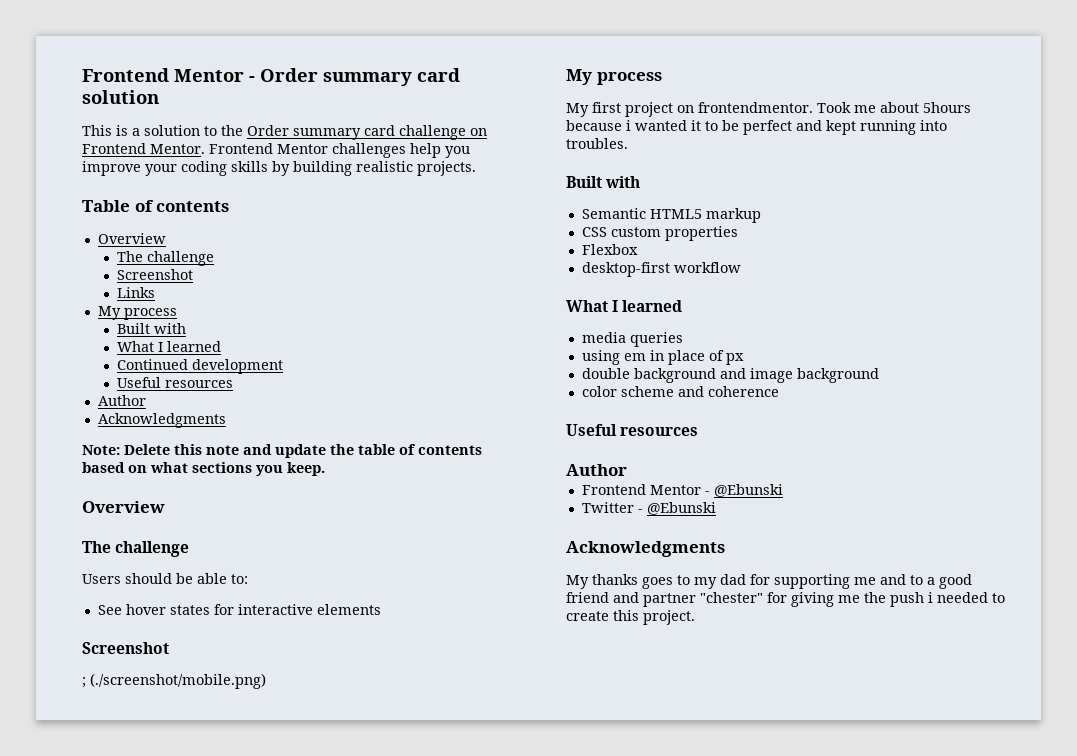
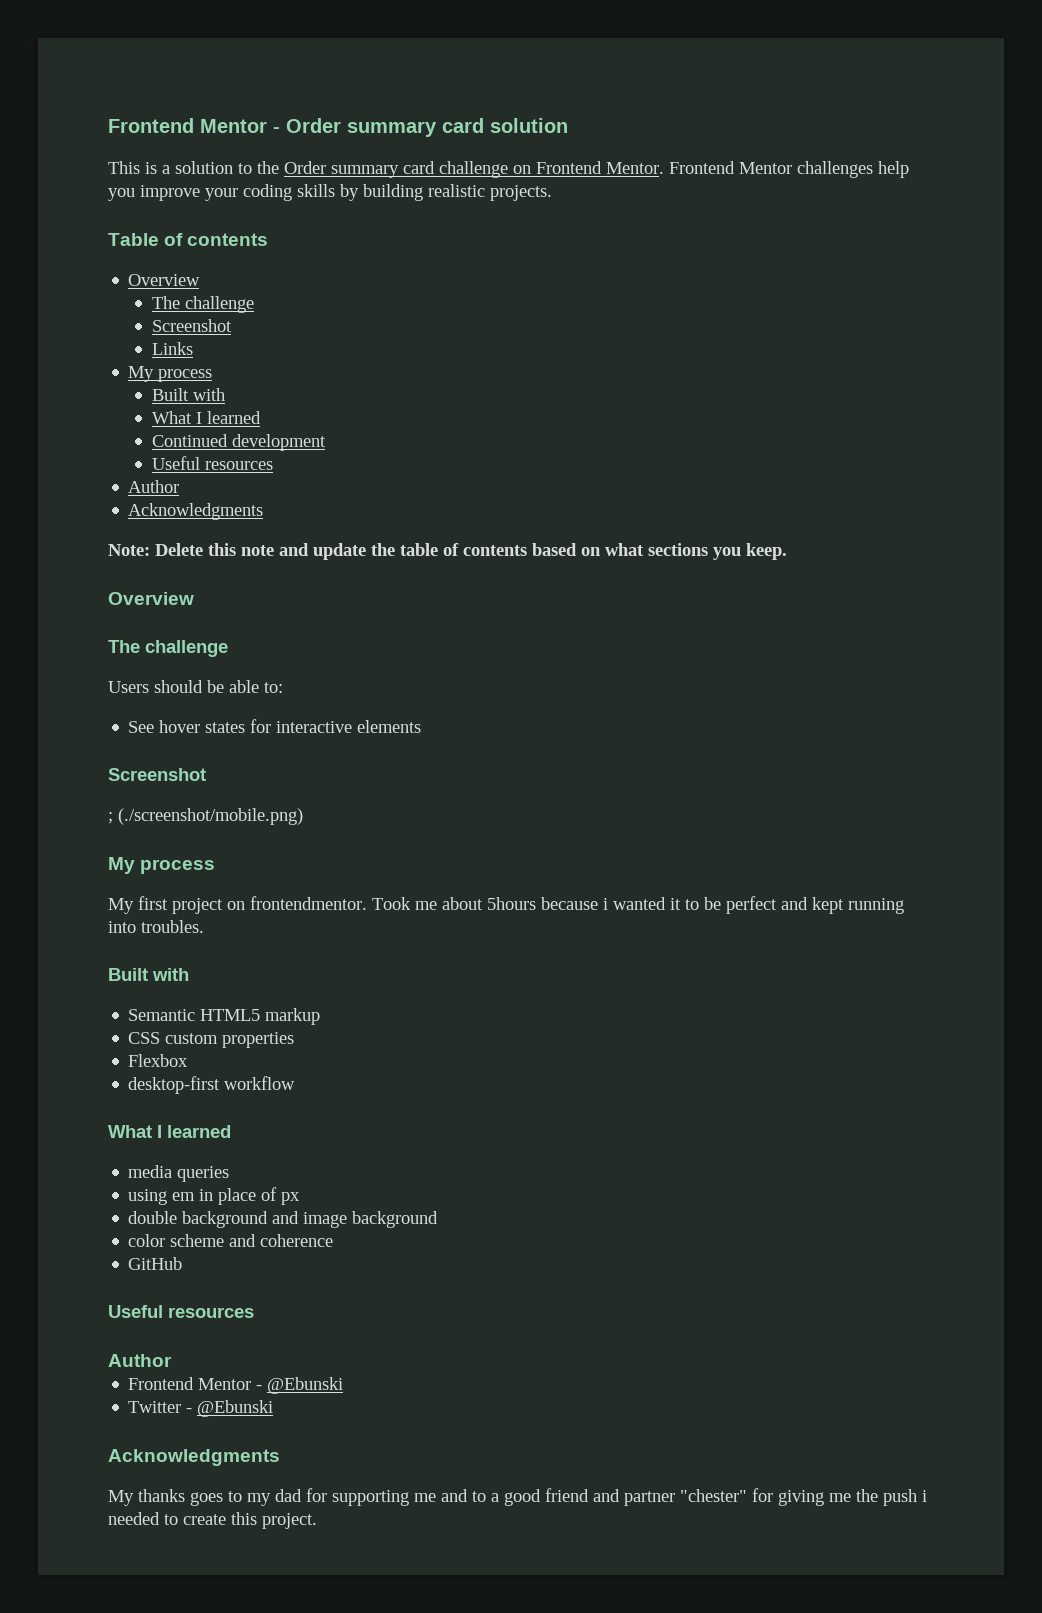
+ GitHub

